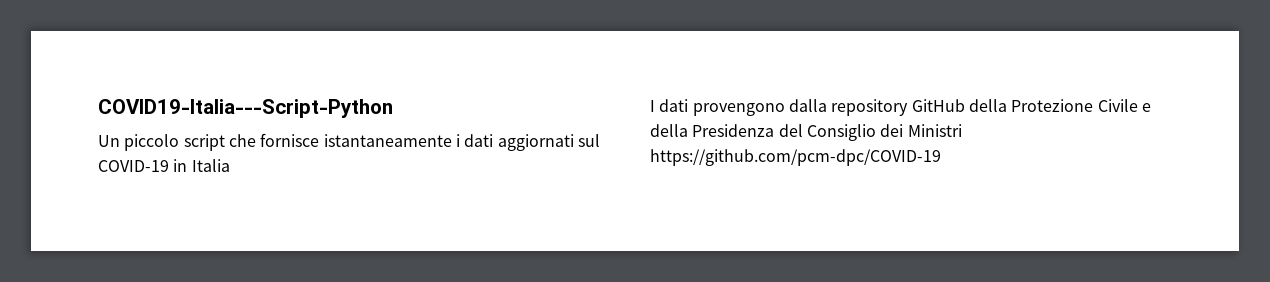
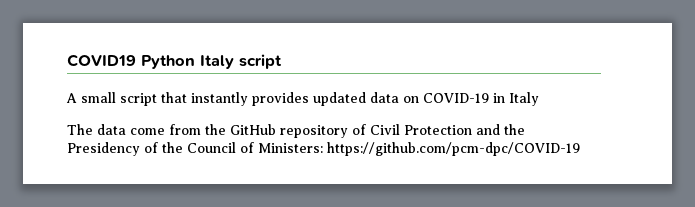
- COVID19-Italia---Script-Python
- Un piccolo script che fornisce istantaneamente i dati aggiornati sul COVID-19 in Italia
- I dati provengono dalla repository GitHub della Protezione Civile e della Presidenza del Consiglio dei Ministri https://github.com/pcm-dpc/COVID-19
+ COVID19 Python Italy script
+ A small script that instantly provides updated data on COVID-19 in Italy
+ The data come from the GitHub repository of Civil Protection and the Presidency of the Council of Ministers: https://github.com/pcm-dpc/COVID-19

